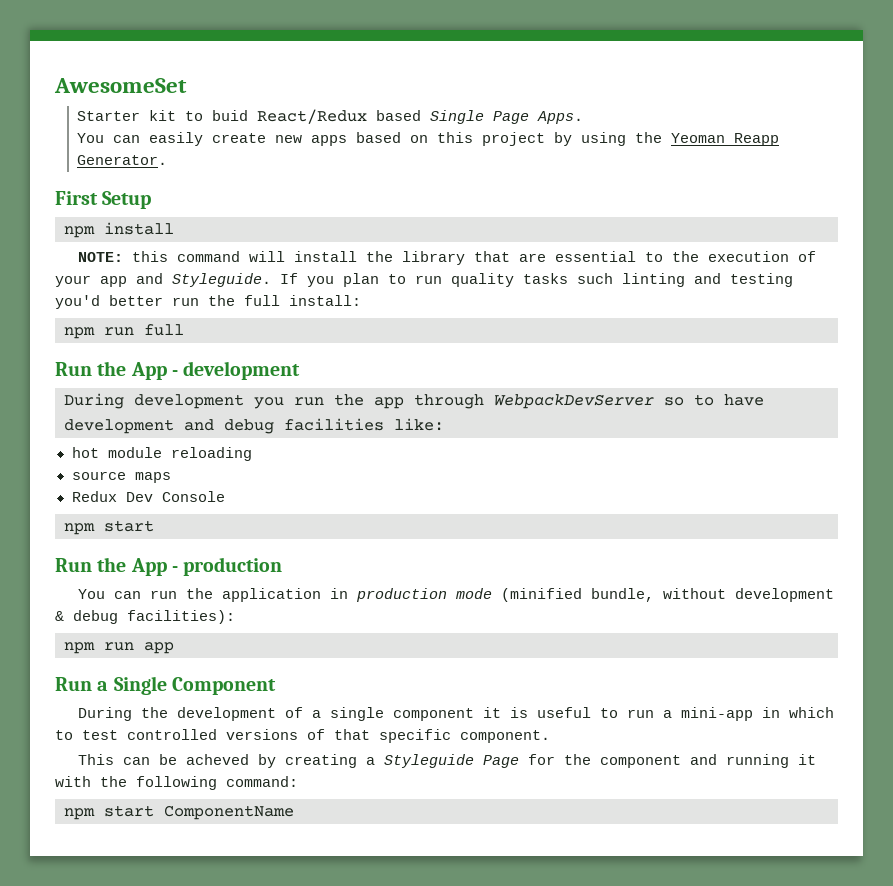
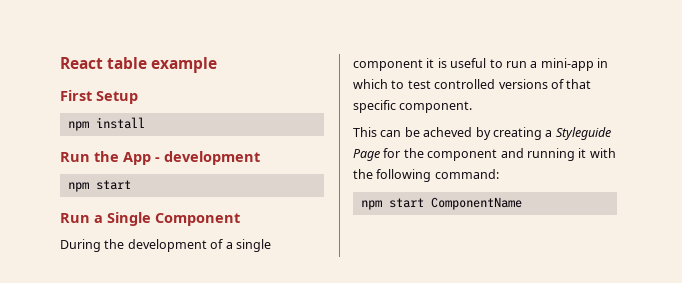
- AwesomeSet
- Starter kit to buid React/Redux based Single Page Apps.
- You can easily create new apps based on this project by using the Yeoman Reapp Generator.
+ React table example
  First Setup
  npm install
- NOTE: this command will install the library that are essential to the execution of your app and Styleguide. If you plan to run quality tasks such linting and testing you'd better run the full install:
- npm run full
  Run the App - development
- During development you run the app through WebpackDevServer so to have development and debug facilities like:
- hot module reloading
- source maps
- Redux Dev Console
  npm start
- Run the App - production
- You can run the application in production mode (minified bundle, without development & debug facilities):
- npm run app

